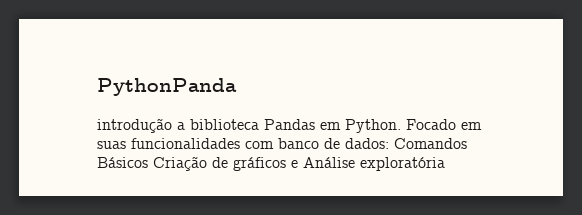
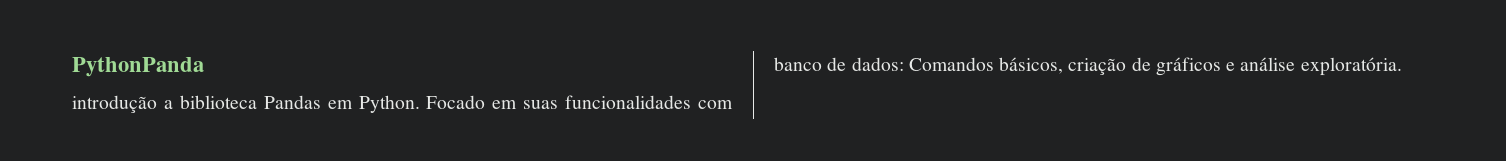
- Focado em suas funcionalidades com banco de dados: Comandos Básicos Criação de gráficos e Análise exploratória
+ Focado em suas funcionalidades com banco de dados: Comandos básicos, criação de gráficos e análise exploratória.

